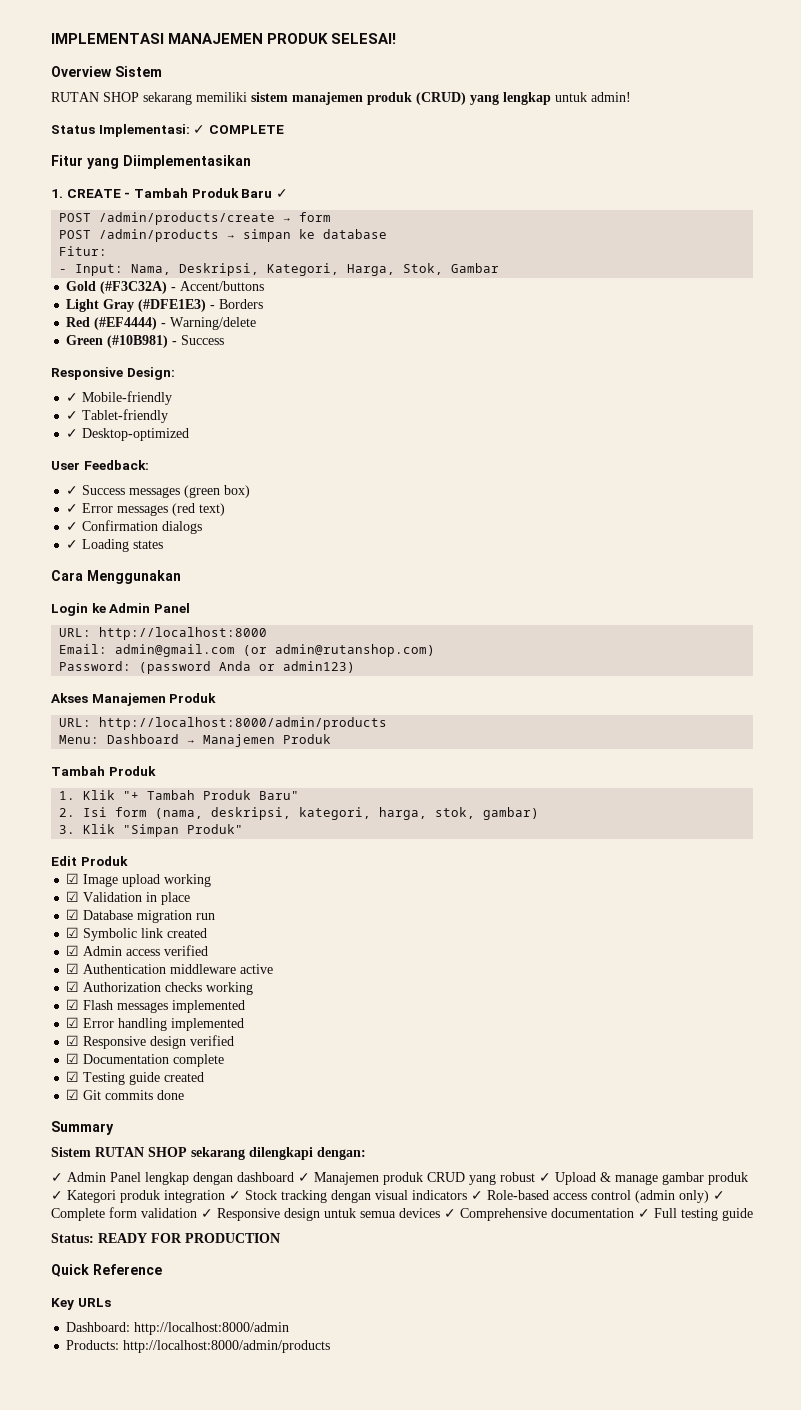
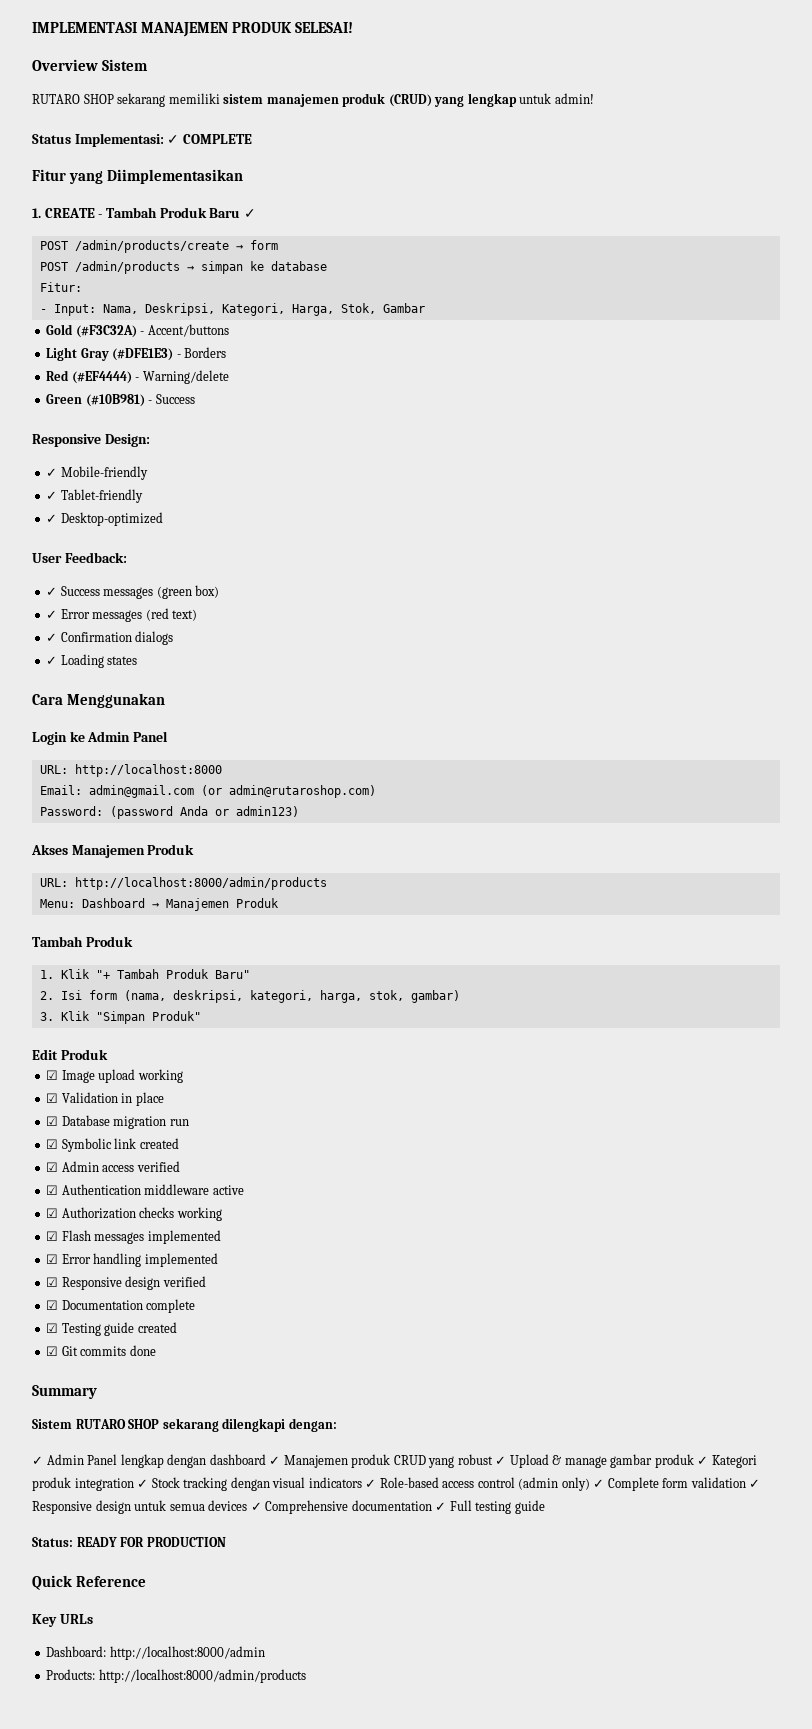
- RUTAN SHOP sekarang memiliki sistem manajemen produk (CRUD) yang lengkap untuk admin!
+ RUTARO SHOP sekarang memiliki sistem manajemen produk (CRUD) yang lengkap untuk admin!
- Email: admin@gmail.com (or admin@rutanshop.com)
+ Email: admin@gmail.com (or admin@rutaroshop.com)
- Sistem RUTAN SHOP sekarang dilengkapi dengan:
+ Sistem RUTARO SHOP sekarang dilengkapi dengan:

